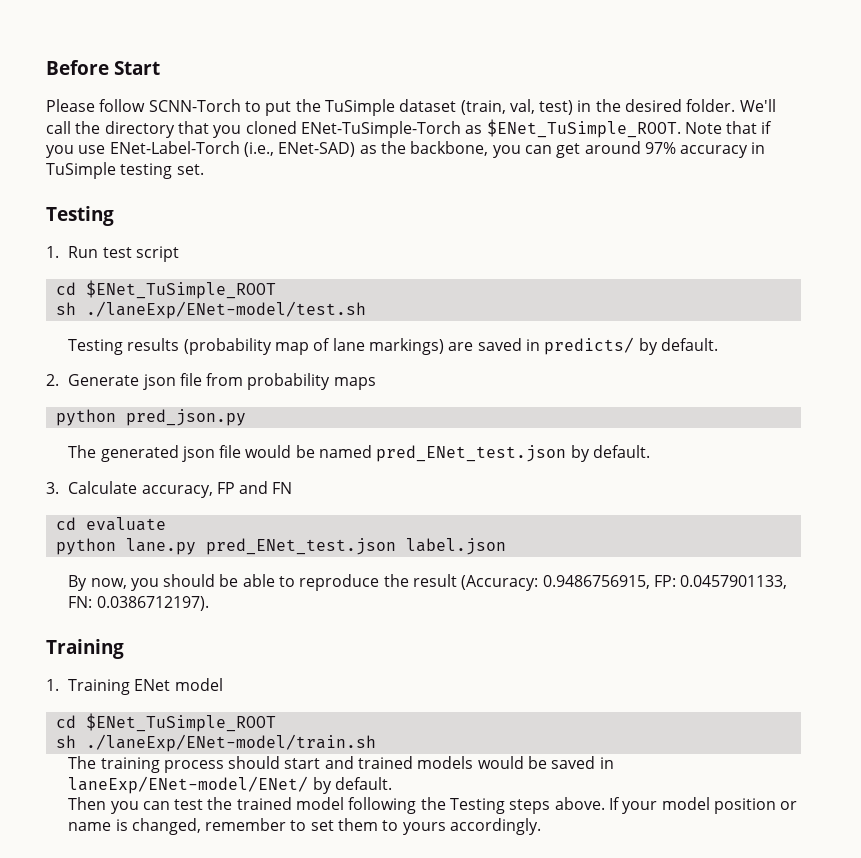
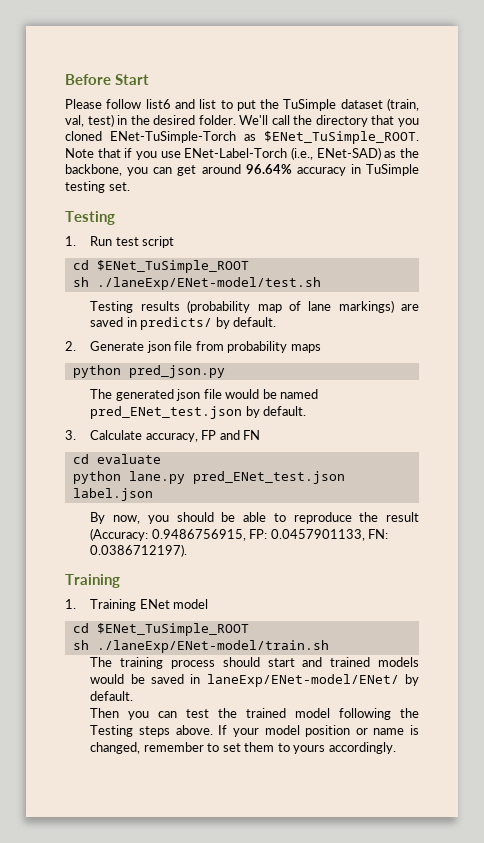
- Please follow SCNN-Torch to put the TuSimple dataset (train, val, test) in the desired folder.
+ Please follow list6 and list to put the TuSimple dataset (train, val, test) in the desired folder.
- Note that if you use ENet-Label-Torch (i.e., ENet-SAD) as the backbone, you can get around 97% accuracy in TuSimple testing set.
+ Note that if you use ENet-Label-Torch (i.e., ENet-SAD) as the backbone, you can get around 96.64% accuracy in TuSimple testing set.

